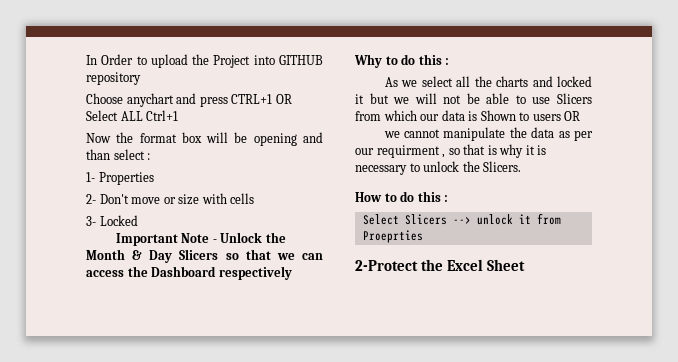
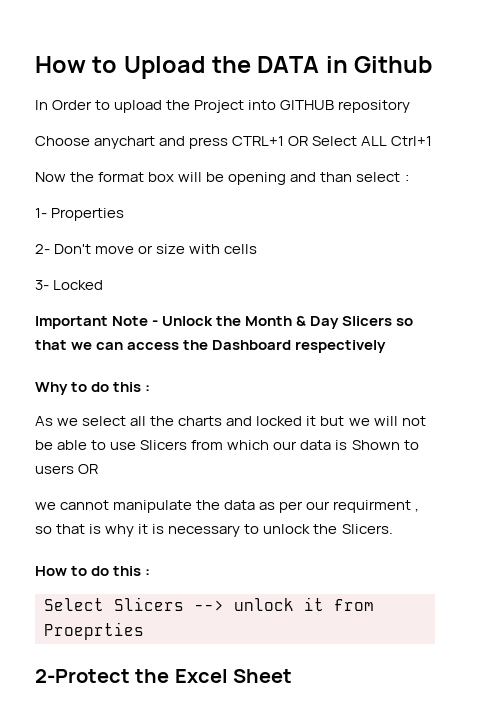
+ How to Upload the DATA in Github

